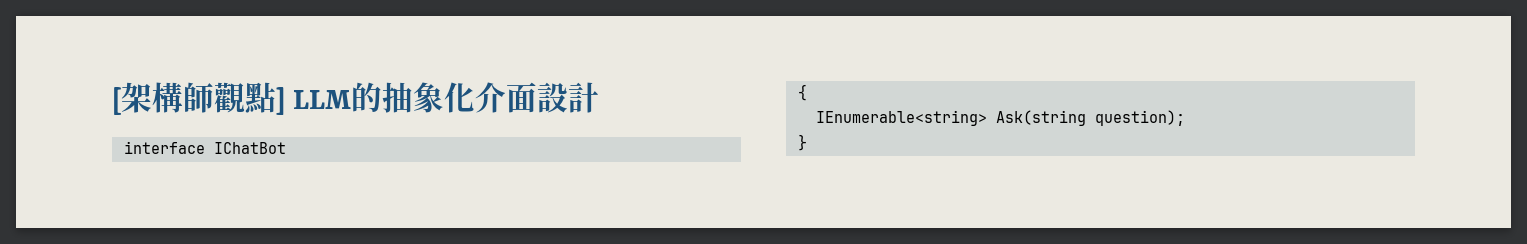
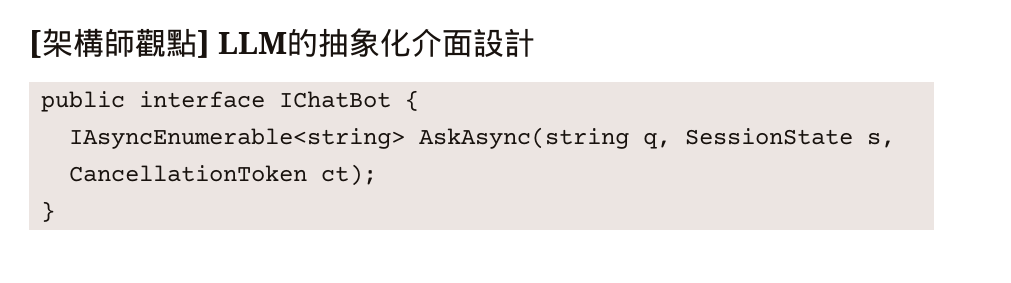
- interface IChatBot
- {
+ public interface IChatBot {
- IEnumerable<string> Ask(string question);
+ IAsyncEnumerable<string> AskAsync(string q, SessionState s, CancellationToken ct);

